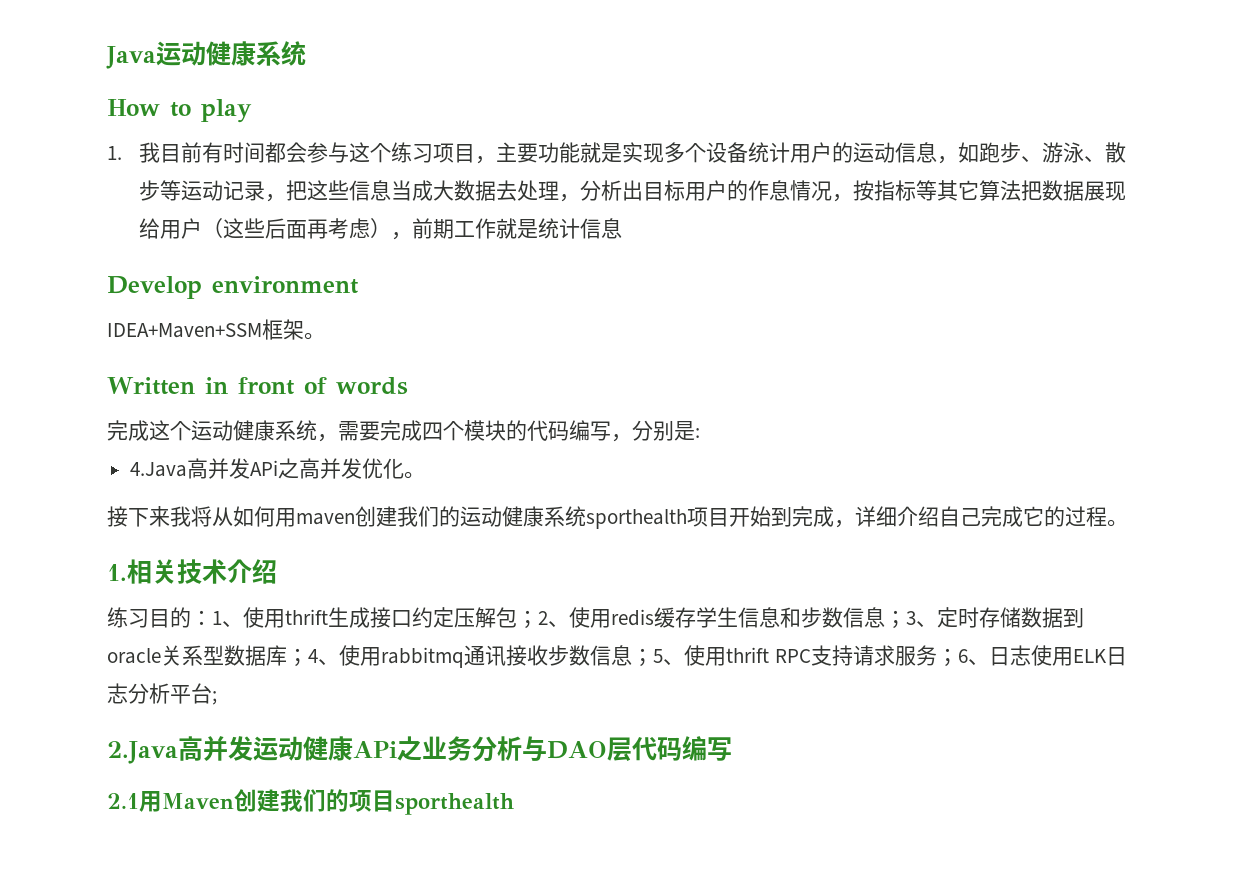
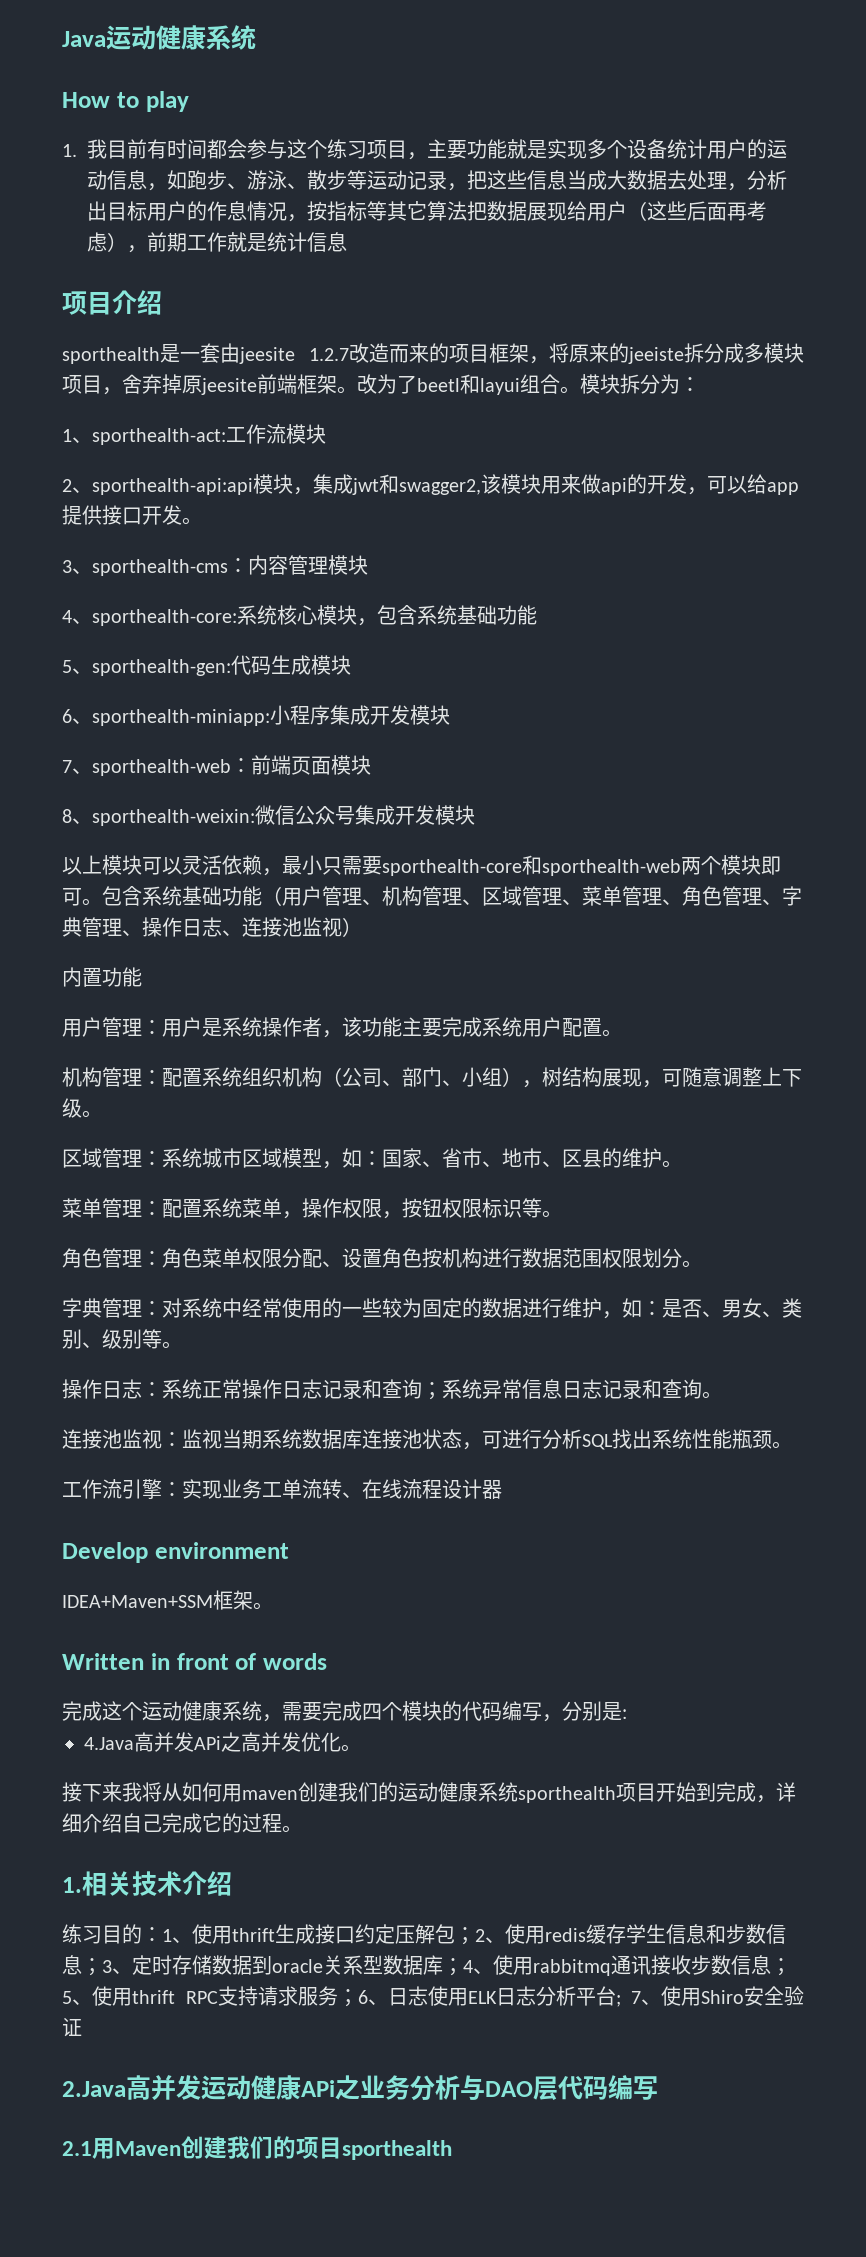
+ 项目介绍
+ sporthealth是一套由jeesite 1.2.7改造而来的项目框架，将原来的jeeiste拆分成多模块项目，舍弃掉原jeesite前端框架。改为了beetl和layui组合。模块拆分为：
+ 1、sporthealth-act:工作流模块
+ 2、sporthealth-api:api模块，集成jwt和swagger2,该模块用来做api的开发，可以给app提供接口开发。
+ 3、sporthealth-cms：内容管理模块
+ 4、sporthealth-core:系统核心模块，包含系统基础功能
+ 5、sporthealth-gen:代码生成模块
+ 6、sporthealth-miniapp:小程序集成开发模块
+ 7、sporthealth-web：前端页面模块
+ 8、sporthealth-weixin:微信公众号集成开发模块
+ 以上模块可以灵活依赖，最小只需要sporthealth-core和sporthealth-web两个模块即可。包含系统基础功能（用户管理、机构管理、区域管理、菜单管理、角色管理、字典管理、操作日志、连接池监视）
+ 内置功能
+ 用户管理：用户是系统操作者，该功能主要完成系统用户配置。
+ 机构管理：配置系统组织机构（公司、部门、小组），树结构展现，可随意调整上下级。
+ 区域管理：系统城市区域模型，如：国家、省市、地市、区县的维护。
+ 菜单管理：配置系统菜单，操作权限，按钮权限标识等。
+ 角色管理：角色菜单权限分配、设置角色按机构进行数据范围权限划分。
+ 字典管理：对系统中经常使用的一些较为固定的数据进行维护，如：是否、男女、类别、级别等。
+ 操作日志：系统正常操作日志记录和查询；系统异常信息日志记录和查询。
+ 连接池监视：监视当期系统数据库连接池状态，可进行分析SQL找出系统性能瓶颈。
+ 工作流引擎：实现业务工单流转、在线流程设计器
- 练习目的：1、使用thrift生成接口约定压解包；2、使用redis缓存学生信息和步数信息；3、定时存储数据到oracle关系型数据库；4、使用rabbitmq通讯接收步数信息；5、使用thrift RPC支持请求服务；6、日志使用ELK日志分析平台;
+ 练习目的：1、使用thrift生成接口约定压解包；2、使用redis缓存学生信息和步数信息；3、定时存储数据到oracle关系型数据库；4、使用rabbitmq通讯接收步数信息；5、使用thrift RPC支持请求服务；6、日志使用ELK日志分析平台; 7、使用Shiro安全验证

